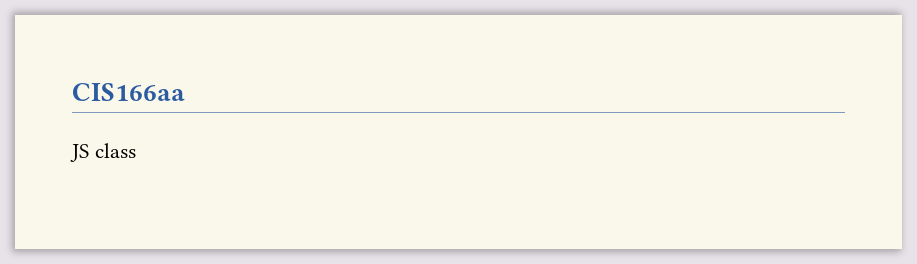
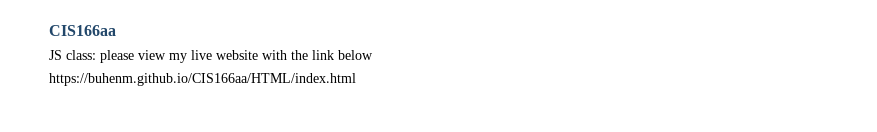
- JS class
+ JS class: please view my live website with the link below
+ https://buhenm.github.io/CIS166aa/HTML/index.html

